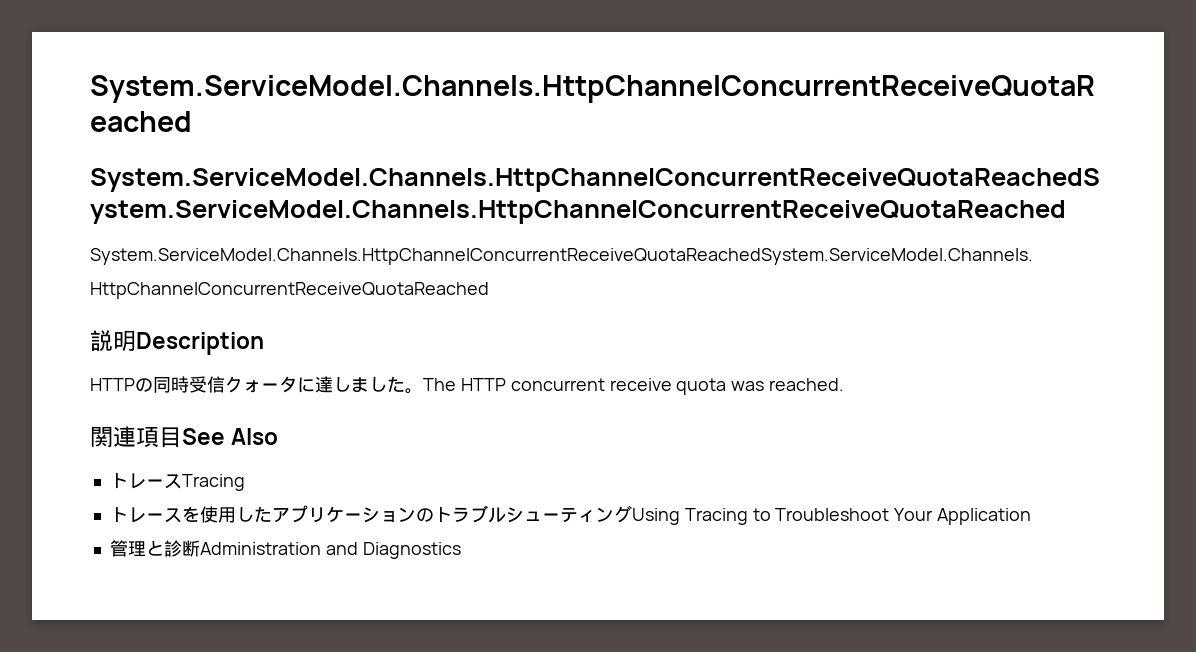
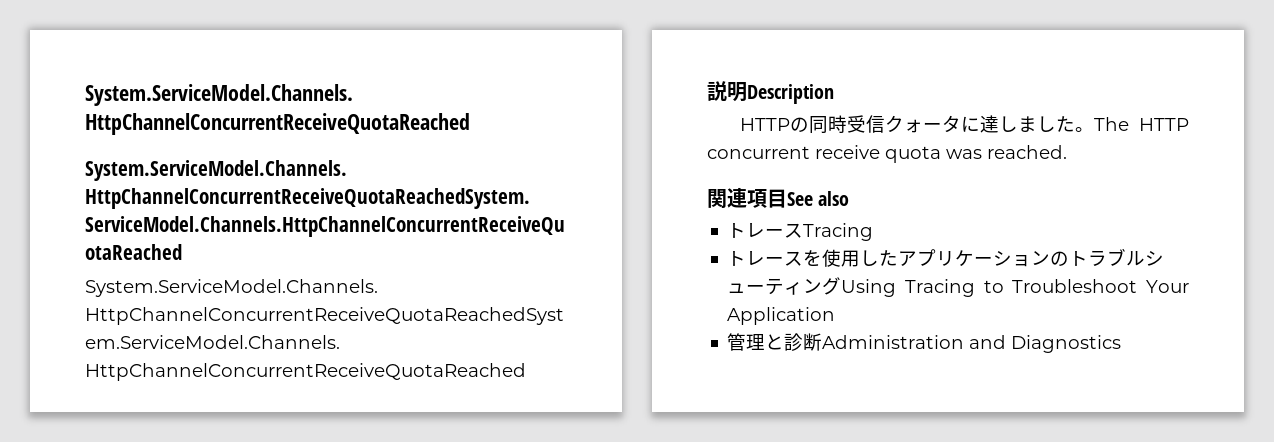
- 関連項目See Also
+ 関連項目See also

